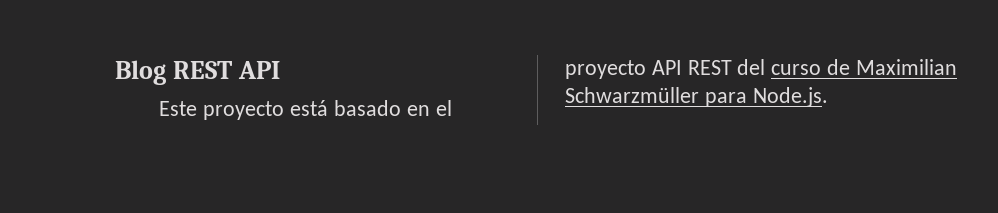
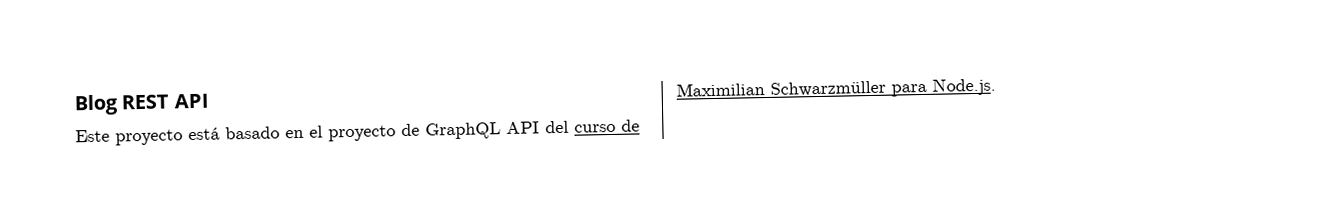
- Este proyecto está basado en el proyecto API REST del curso de Maximilian Schwarzmüller para Node.js.
+ Este proyecto está basado en el proyecto de GraphQL API del curso de Maximilian Schwarzmüller para Node.js.

